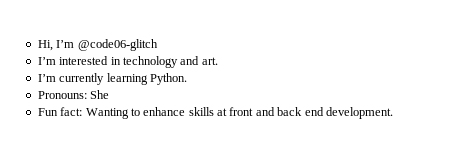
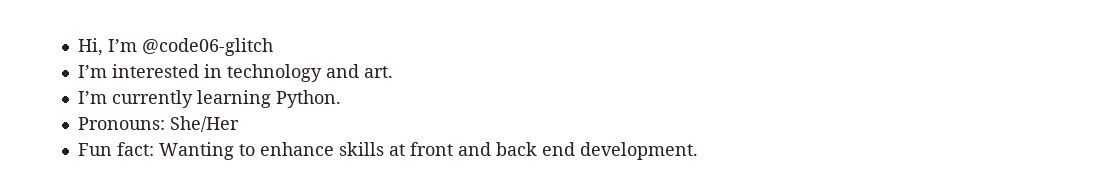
- Pronouns: She
+ Pronouns: She/Her

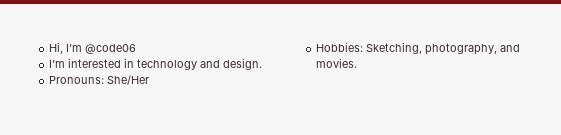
- Hi, I’m @code06-glitch
+ Hi, I’m @code06
- I’m interested in technology and art.
- I’m currently learning Python.
+ I’m interested in technology and design.
  Pronouns: She/Her
- Fun fact: Wanting to enhance skills at front and back end development.
+ Hobbies: Sketching, photography, and movies.

